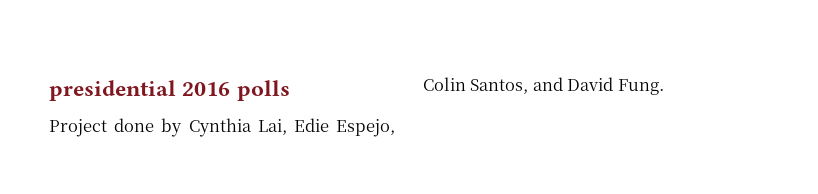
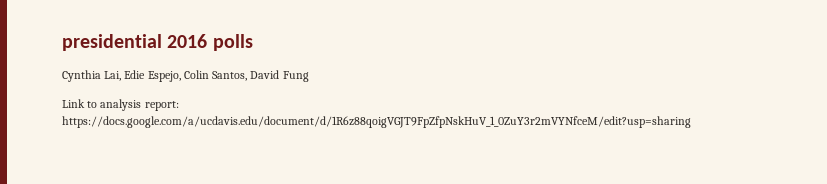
- Project done by Cynthia Lai, Edie Espejo, Colin Santos, and David Fung.
+ Cynthia Lai, Edie Espejo, Colin Santos, David Fung
+ Link to analysis report: https://docs.google.com/a/ucdavis.edu/document/d/1R6z88qoigVGJT9FpZfpNskHuV_1_0ZuY3r2mVYNfceM/edit?usp=sharing

